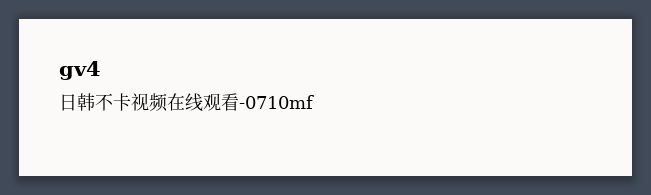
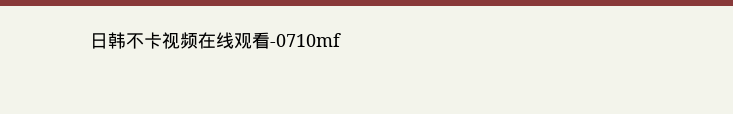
- gv4

